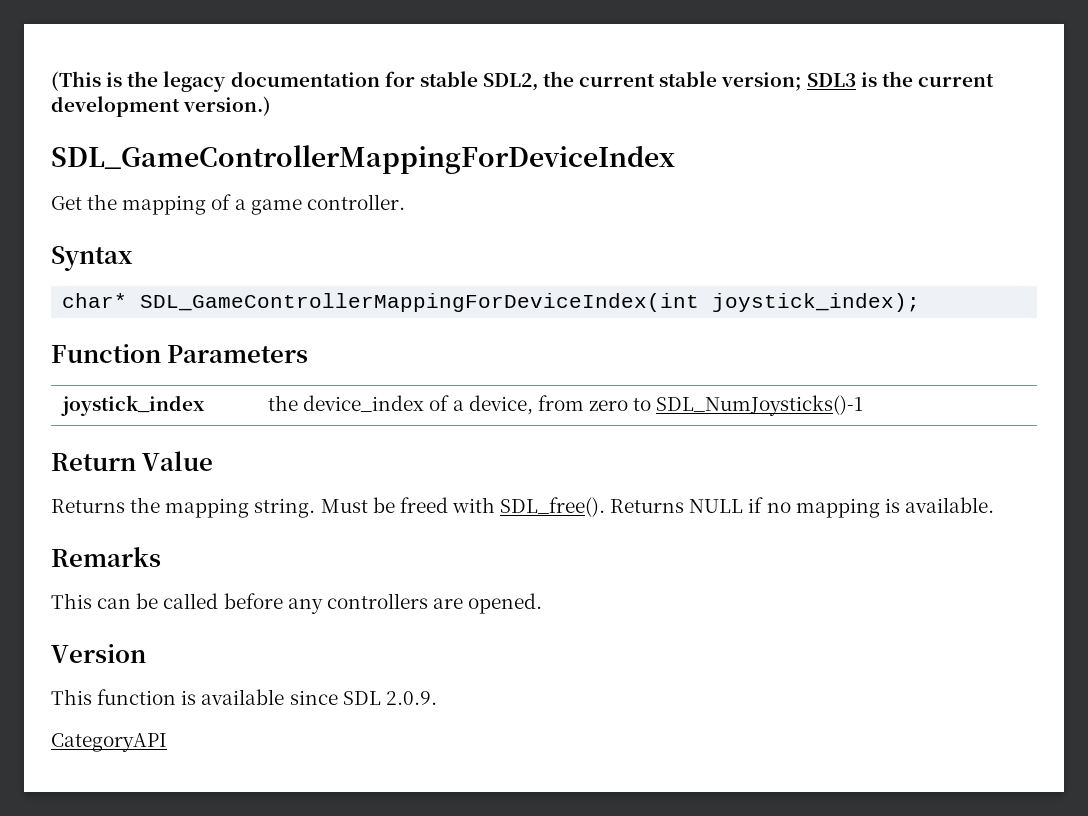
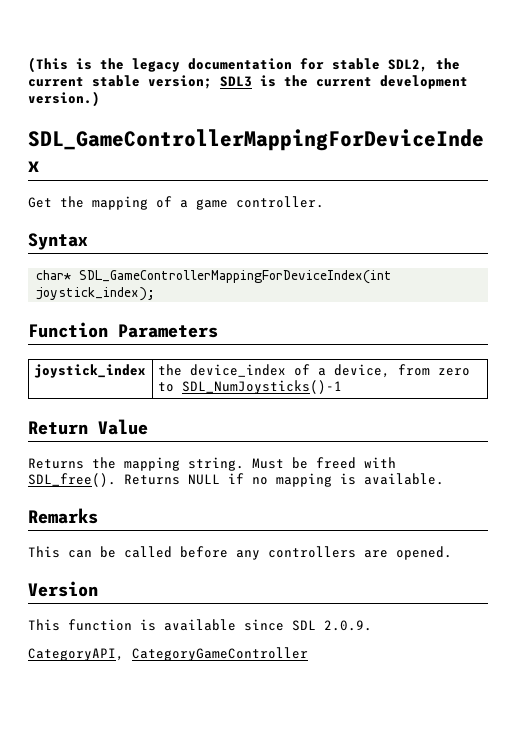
- CategoryAPI
+ CategoryAPI, CategoryGameController

